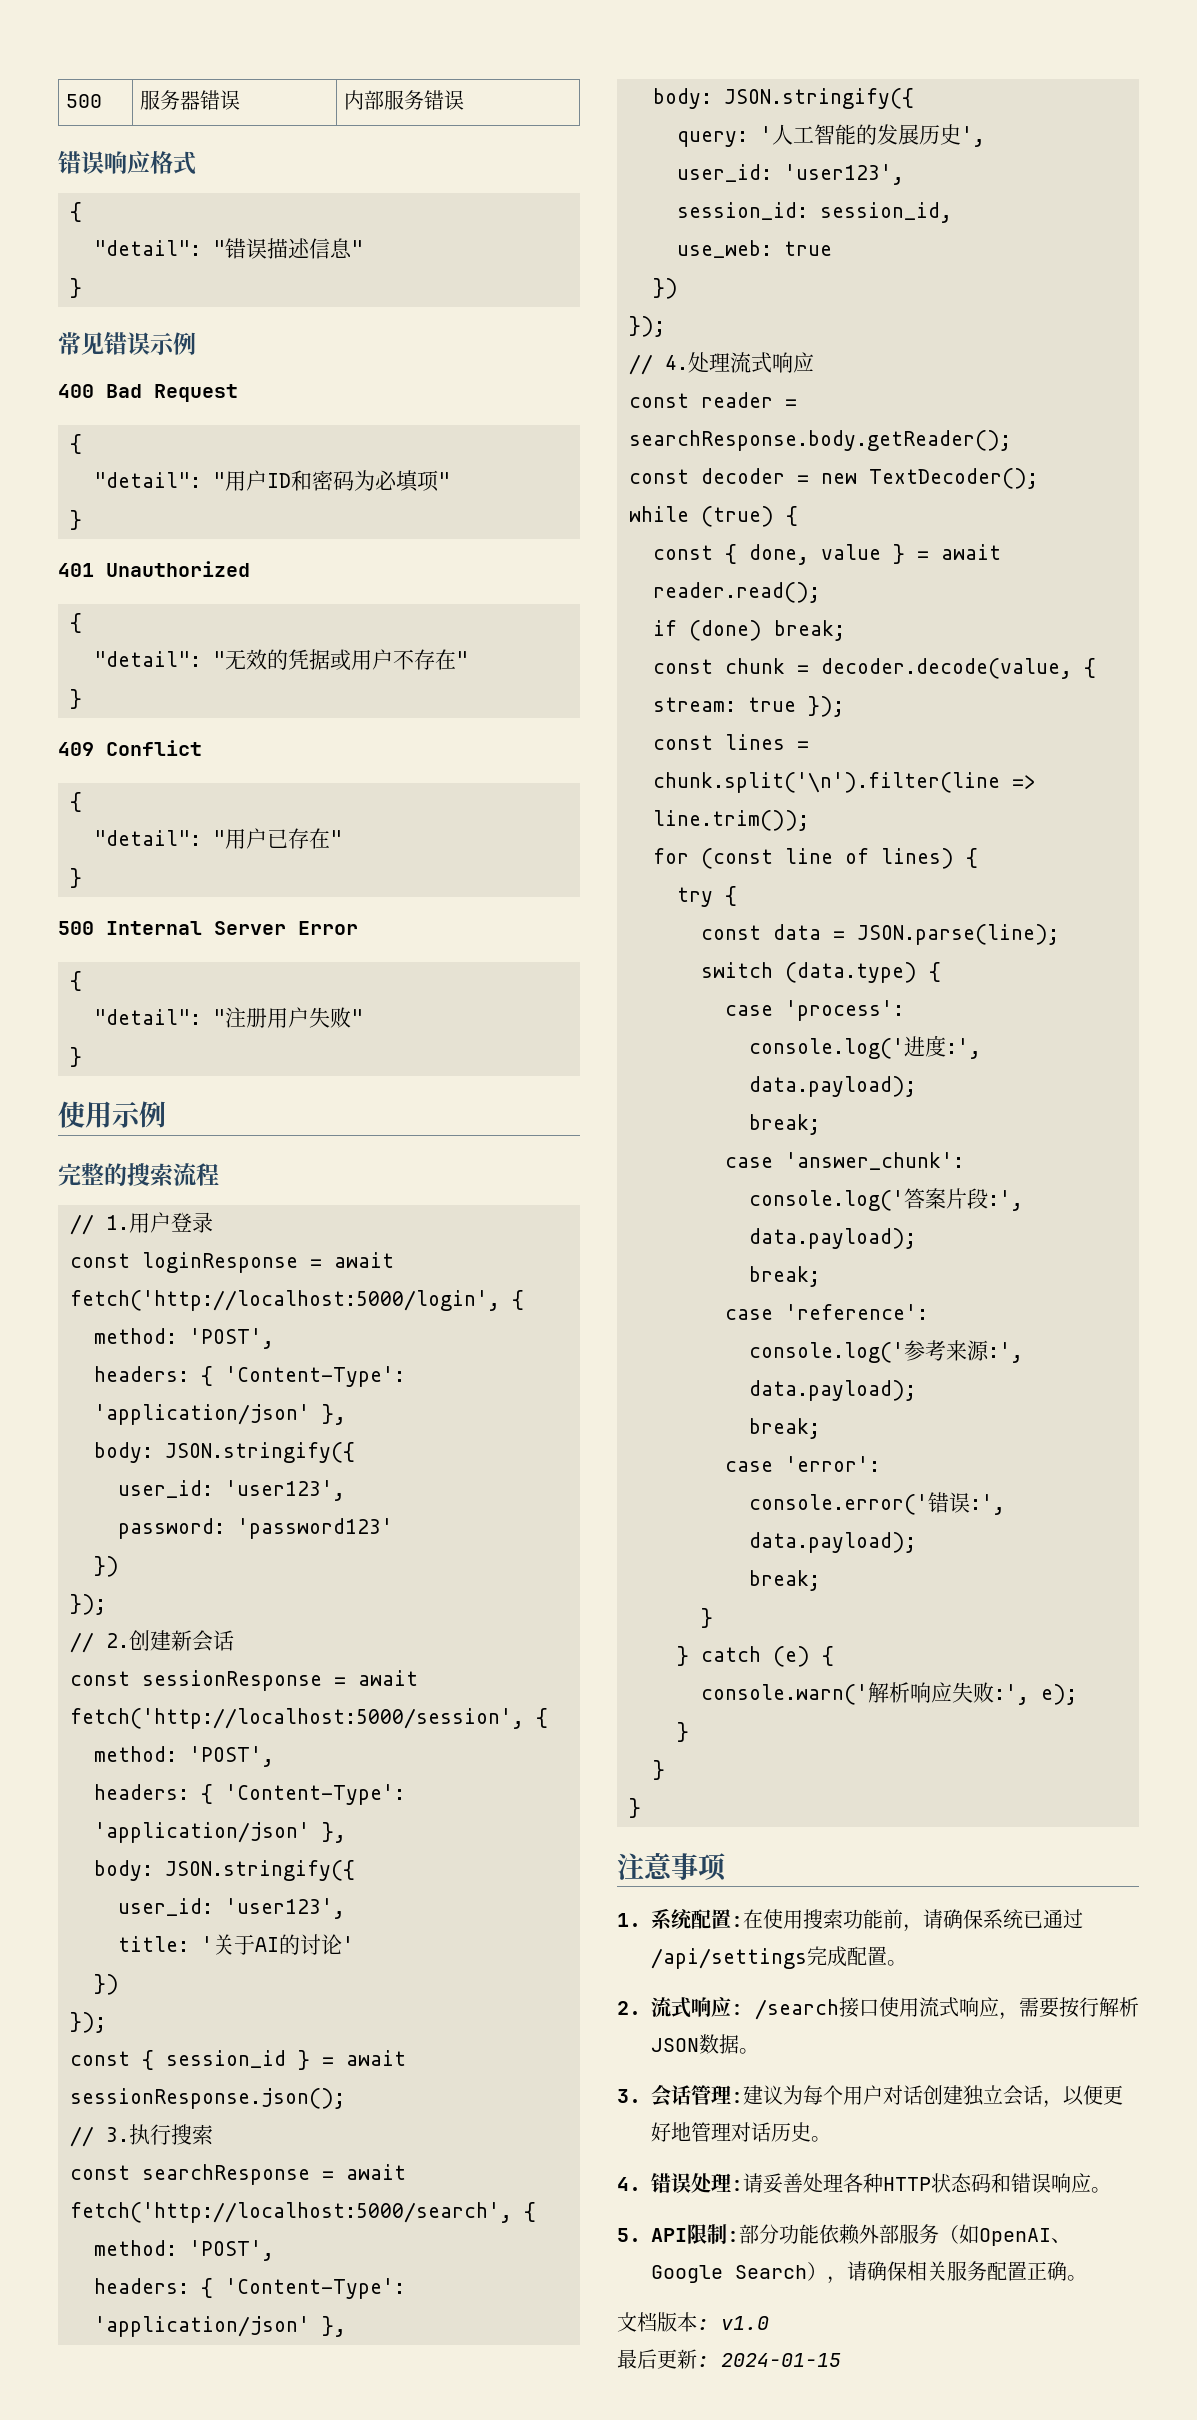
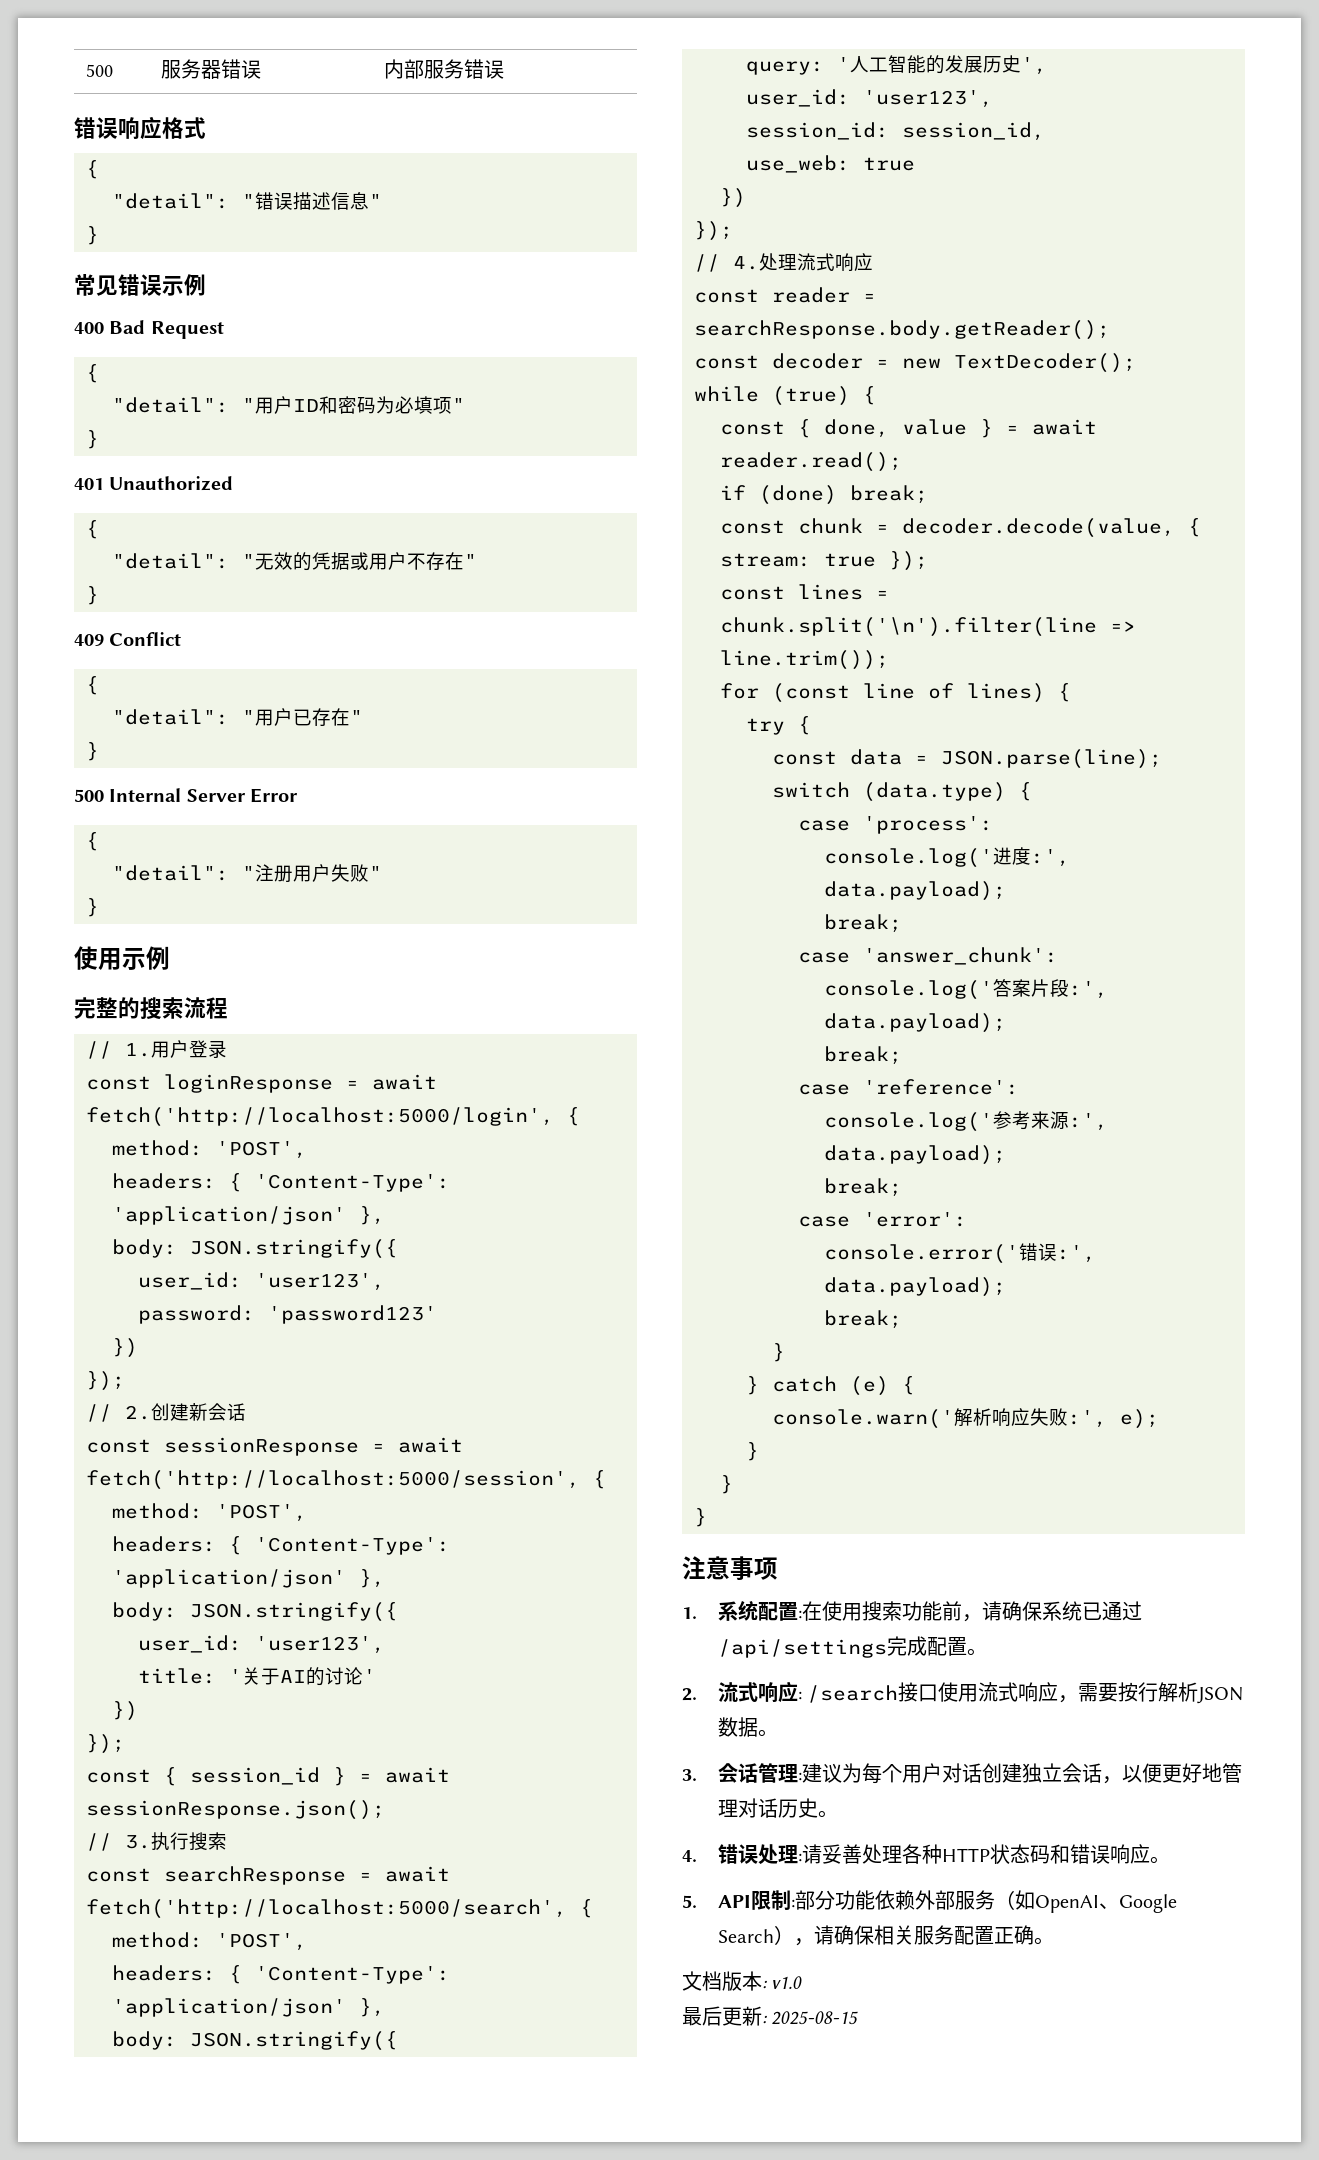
- 最后更新: 2024-01-15
+ 最后更新: 2025-08-15

